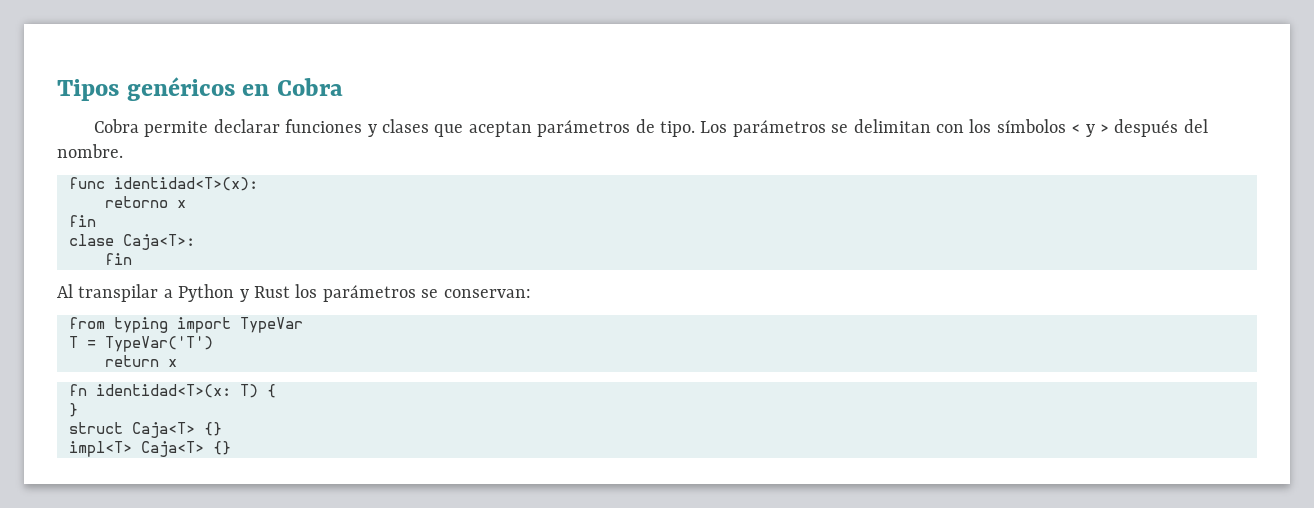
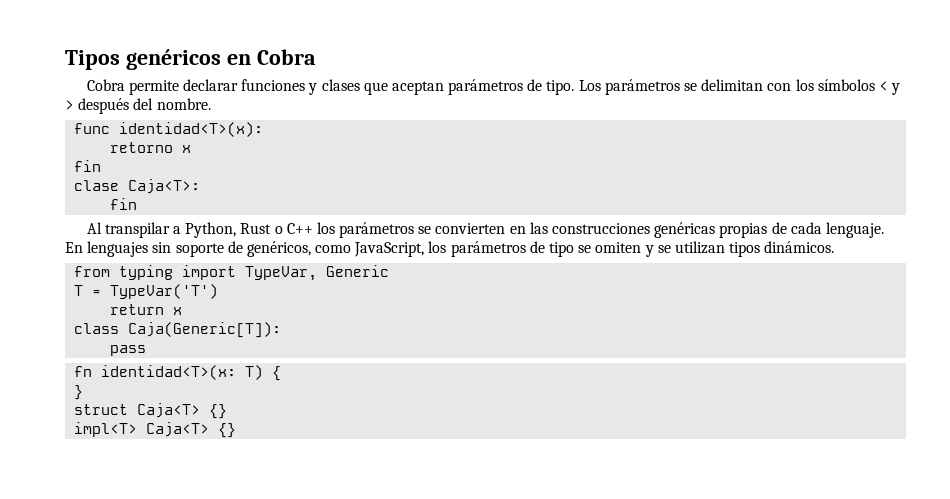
- Al transpilar a Python y Rust los parámetros se conservan:
+ Al transpilar a Python, Rust o C++ los parámetros se convierten en las construcciones genéricas propias de cada lenguaje. En lenguajes sin soporte de genéricos, como JavaScript, los parámetros de tipo se omiten y se utilizan tipos dinámicos.
- from typing import TypeVar
+ from typing import TypeVar, Generic
+ class Caja(Generic[T]):
+ pass

